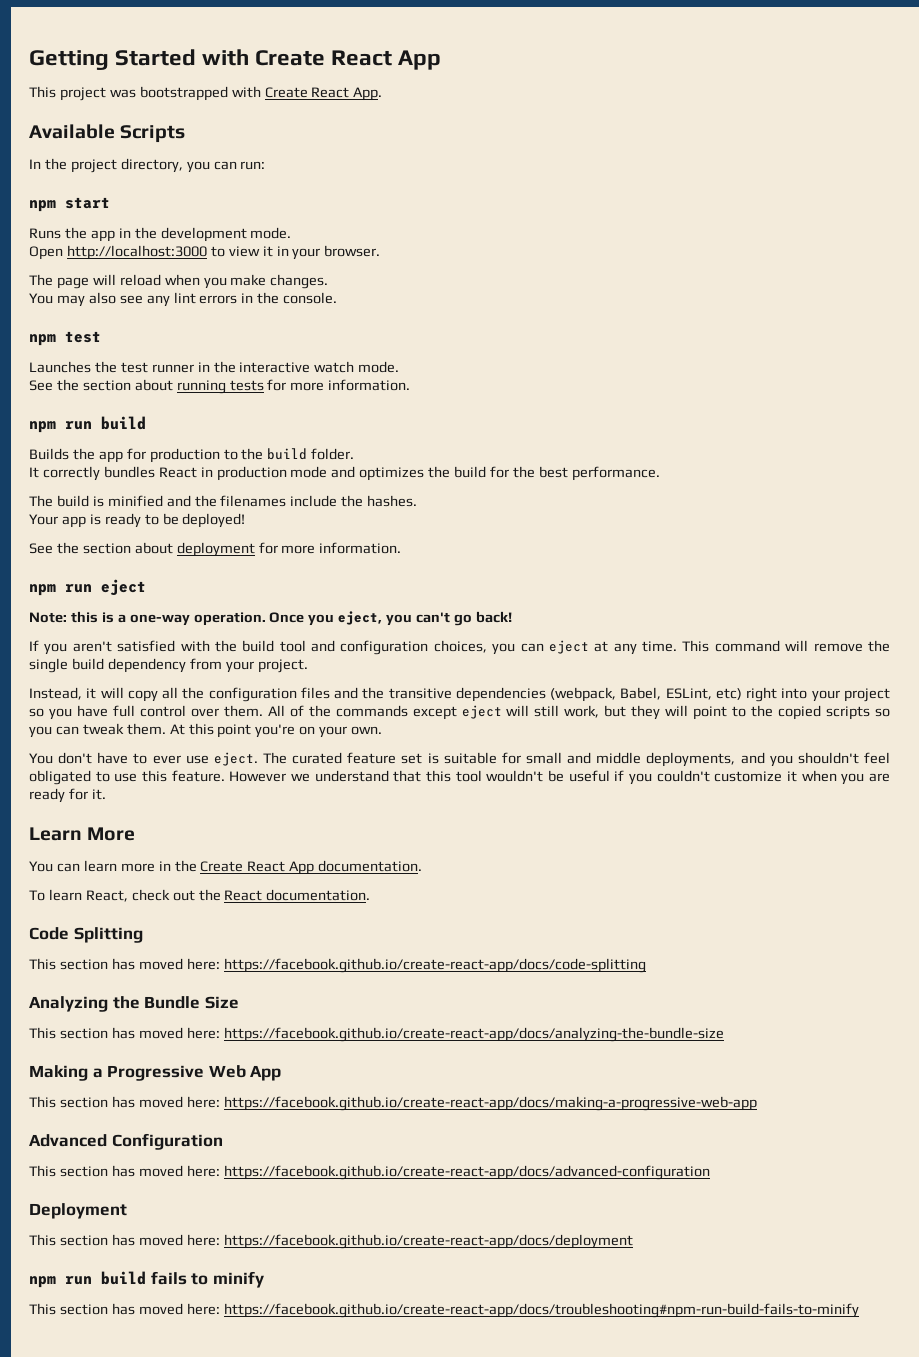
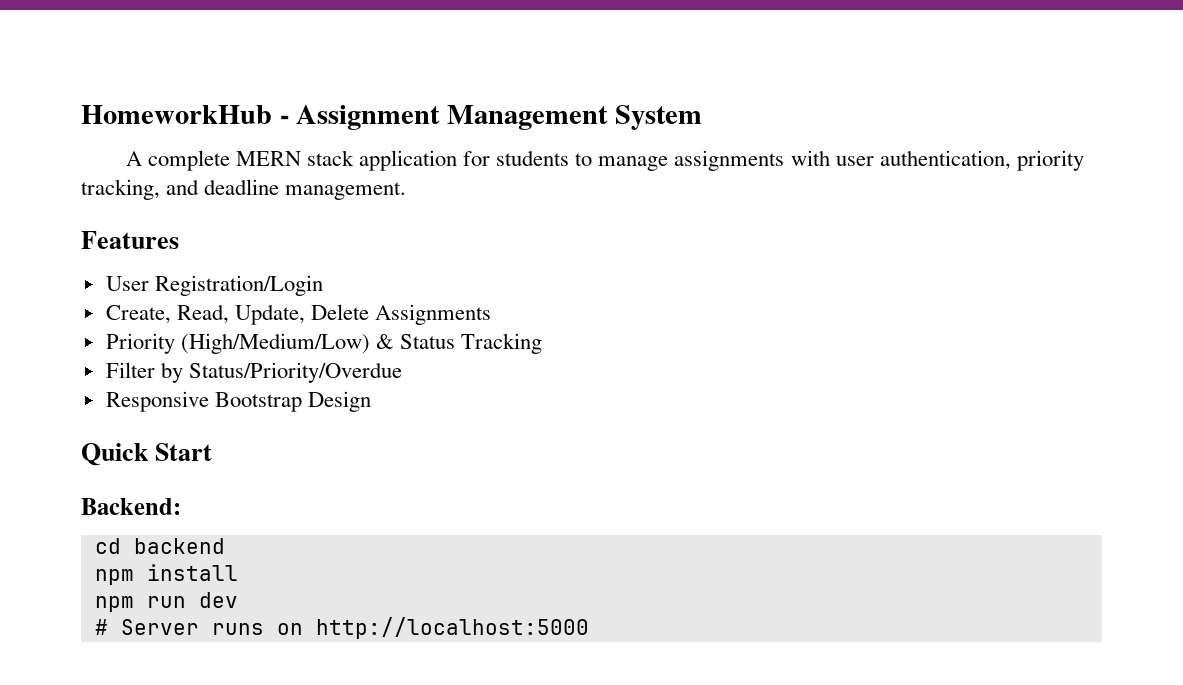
- Getting Started with Create React App
- This project was bootstrapped with Create React App.
- Available Scripts
- In the project directory, you can run:
- npm start
- Runs the app in the development mode.
- Open http://localhost:3000 to view it in your browser.
- The page will reload when you make changes.
- You may also see any lint errors in the console.
- npm test
- Launches the test runner in the interactive watch mode.
- See the section about running tests for more information.
- npm run build
- Builds the app for production to the build folder.
- It correctly bundles React in production mode and optimizes the build for the best performance.
- The build is minified and the filenames include the hashes.
- Your app is ready to be deployed!
- See the section about deployment for more information.
- npm run eject
- Note: this is a one-way operation. Once you eject, you can't go back!
- If you aren't satisfied with the build tool and configuration choices, you can eject at any time. This command will remove the single build dependency from your project.
- Instead, it will copy all the configuration files and the transitive dependencies (webpack, Babel, ESLint, etc) right into your project so you have full control over them. All of the commands except eject will still work, but they will point to the copied scripts so you can tweak them. At this point you're on your own.
- You don't have to ever use eject. The curated feature set is suitable for small and middle deployments, and you shouldn't feel obligated to use this feature. However we understand that this tool wouldn't be useful if you couldn't customize it when you are ready for it.
- Learn More
- You can learn more in the Create React App documentation.
- To learn React, check out the React documentation.
- Code Splitting
- This section has moved here: https://facebook.github.io/create-react-app/docs/code-splitting
- Analyzing the Bundle Size
- This section has moved here: https://facebook.github.io/create-react-app/docs/analyzing-the-bundle-size
- Making a Progressive Web App
- This section has moved here: https://facebook.github.io/create-react-app/docs/making-a-progressive-web-app
- Advanced Configuration
- This section has moved here: https://facebook.github.io/create-react-app/docs/advanced-configuration
- Deployment
- This section has moved here: https://facebook.github.io/create-react-app/docs/deployment
- npm run build fails to minify
- This section has moved here: https://facebook.github.io/create-react-app/docs/troubleshooting#npm-run-build-fails-to-minify
+ HomeworkHub - Assignment Management System
+ A complete MERN stack application for students to manage assignments with user authentication, priority tracking, and deadline management.
+ Features
+ User Registration/Login
+ Create, Read, Update, Delete Assignments
+ Priority (High/Medium/Low) & Status Tracking
+ Filter by Status/Priority/Overdue
+ Responsive Bootstrap Design
+ Quick Start
+ Backend:
+ cd backend
+ npm install
+ npm run dev
+ # Server runs on http://localhost:5000

